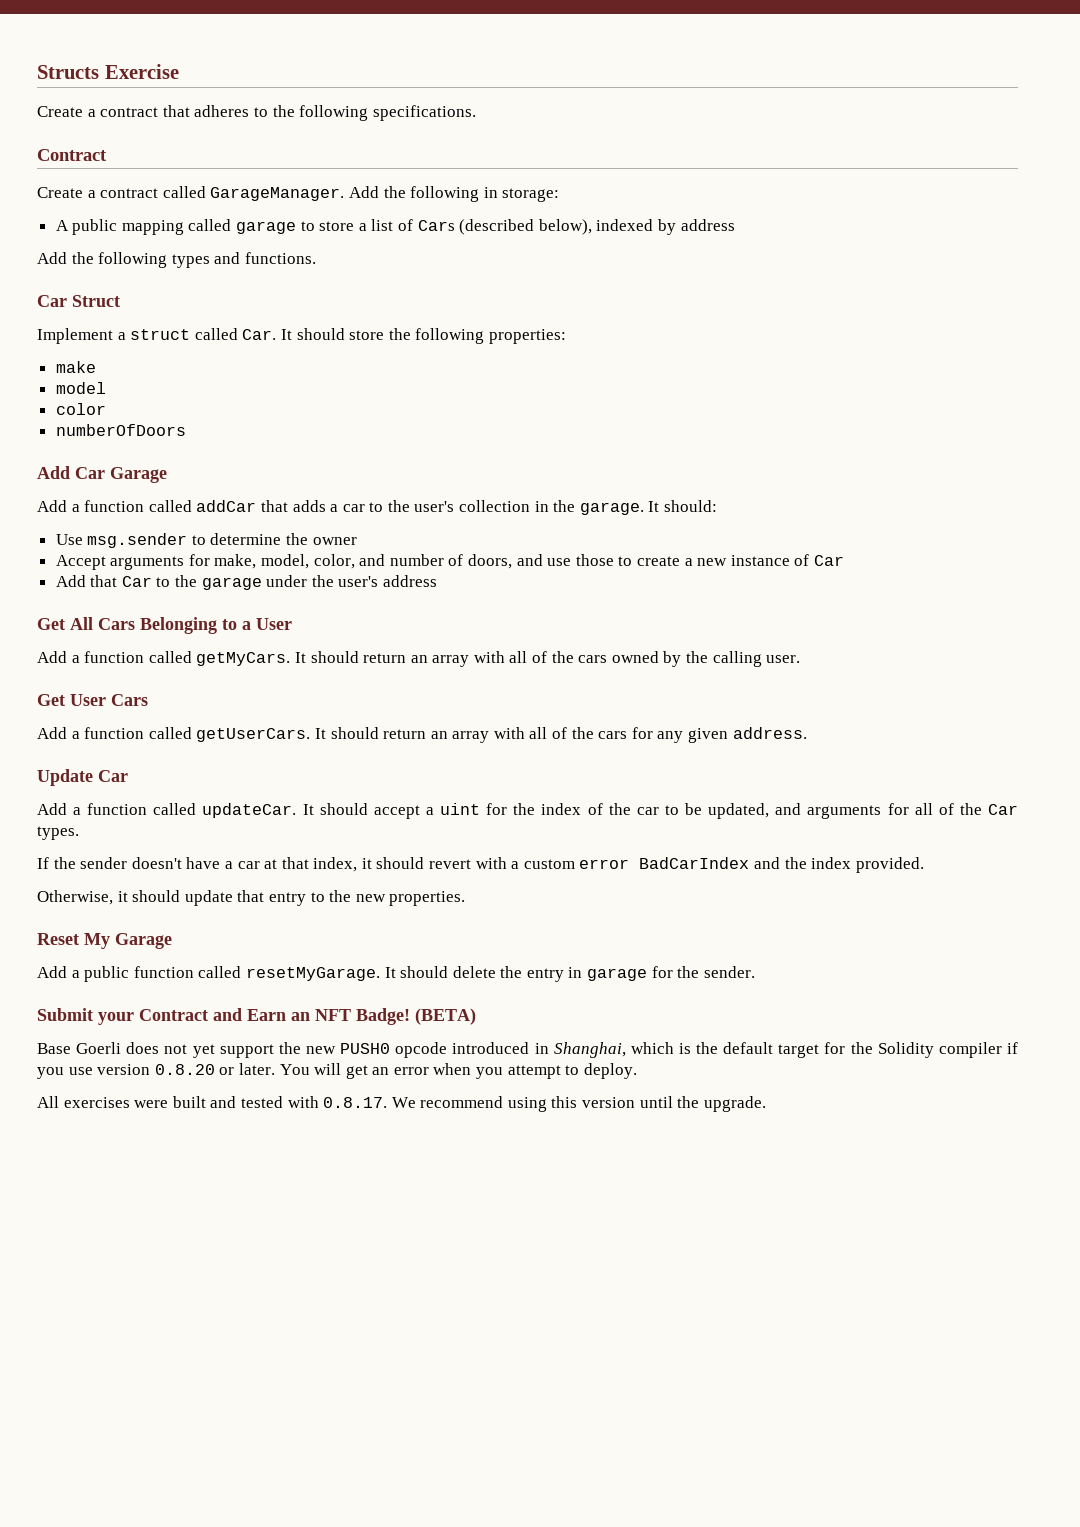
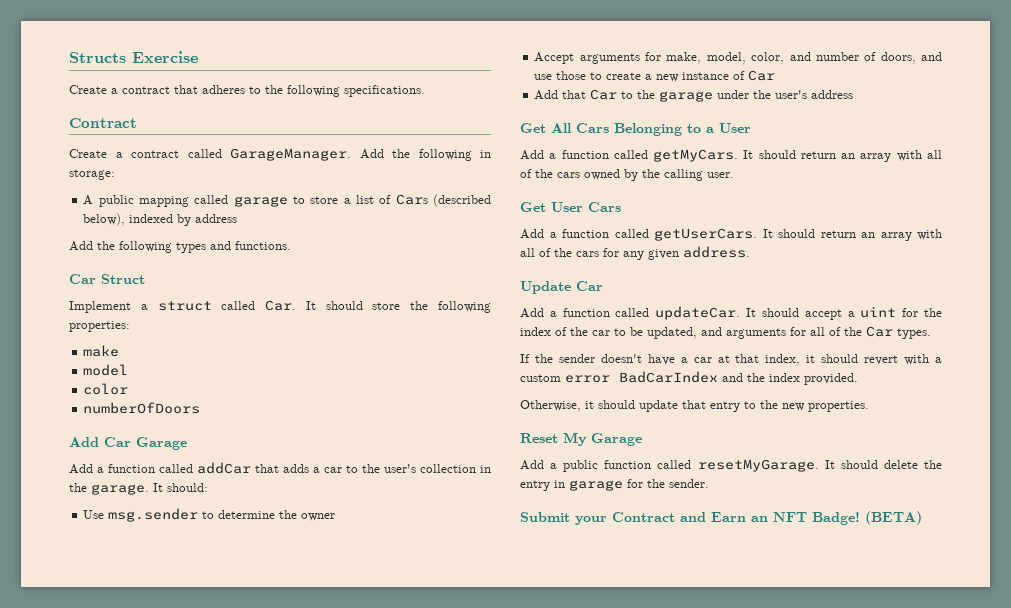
- Base Goerli does not yet support the new PUSH0 opcode introduced in Shanghai, which is the default target for the Solidity compiler if you use version 0.8.20 or later. You will get an error when you attempt to deploy.
- All exercises were built and tested with 0.8.17. We recommend using this version until the upgrade.

